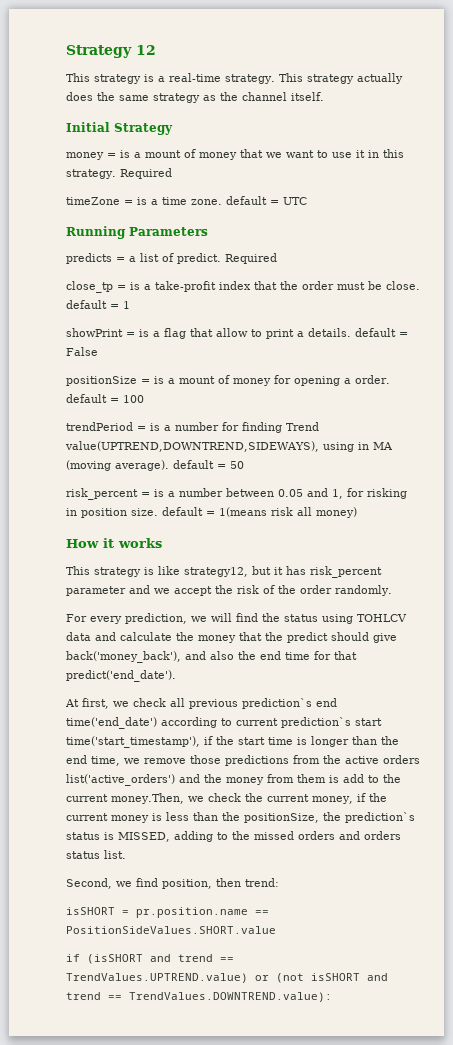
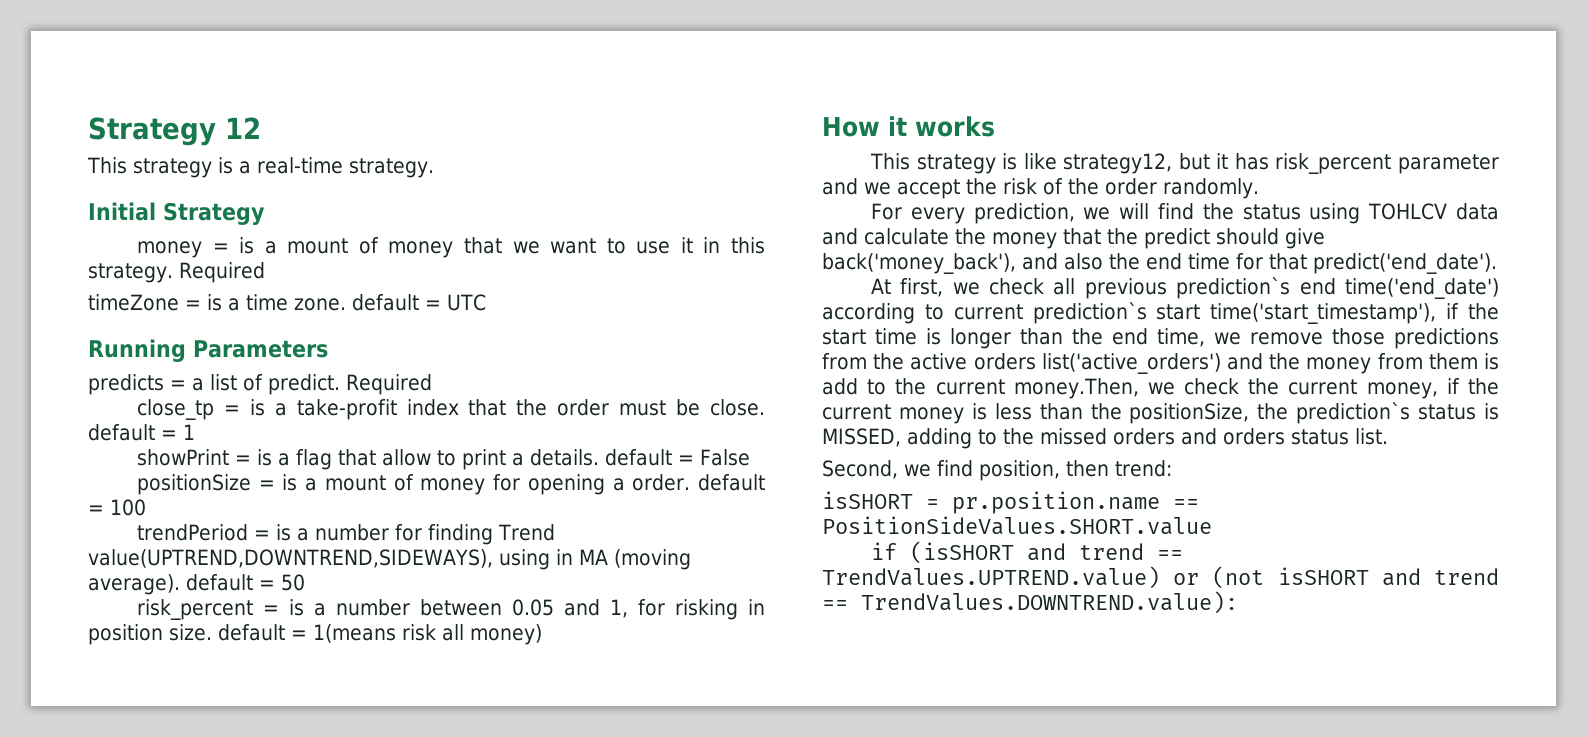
- This strategy actually does the same strategy as the channel itself.

